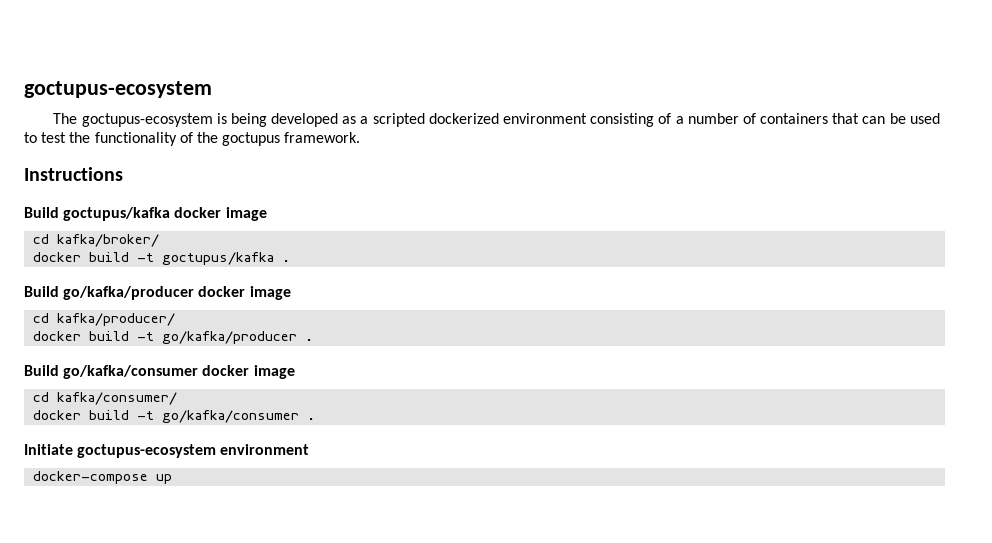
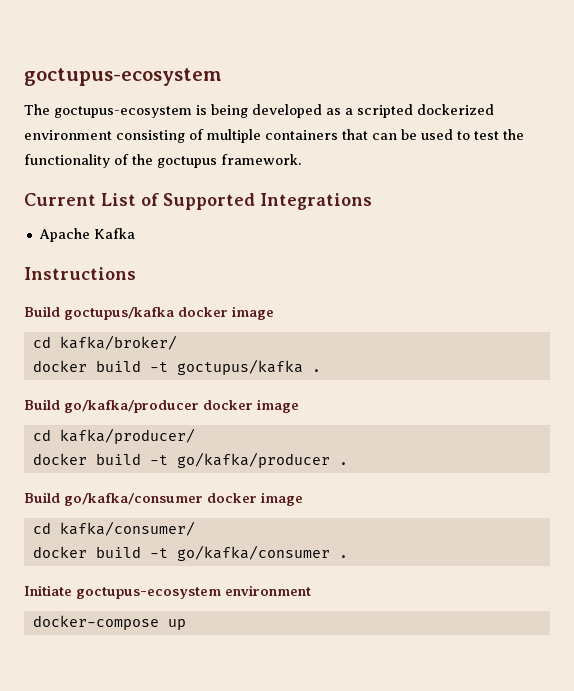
- The goctupus-ecosystem is being developed as a scripted dockerized environment consisting of a number of containers that can be used to test the functionality of the goctupus framework.
+ The goctupus-ecosystem is being developed as a scripted dockerized environment consisting of multiple containers that can be used to test the functionality of the goctupus framework.
+ Current List of Supported Integrations
+ Apache Kafka

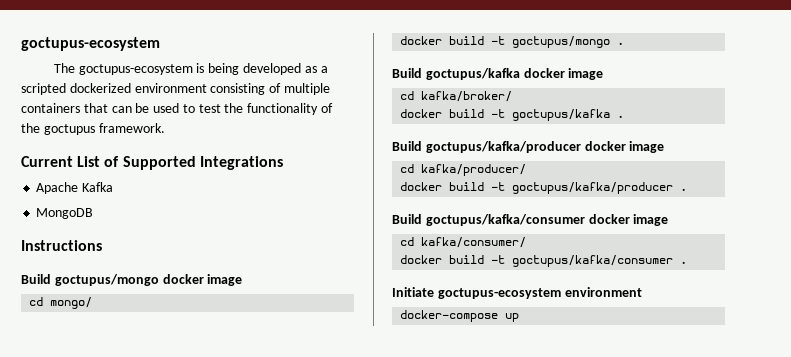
+ MongoDB
+ Build goctupus/mongo docker image
+ cd mongo/
+ docker build -t goctupus/mongo .
- Build go/kafka/producer docker image
+ Build goctupus/kafka/producer docker image
- docker build -t go/kafka/producer .
- Build go/kafka/consumer docker image
+ docker build -t goctupus/kafka/producer .
+ Build goctupus/kafka/consumer docker image
- docker build -t go/kafka/consumer .
+ docker build -t goctupus/kafka/consumer .

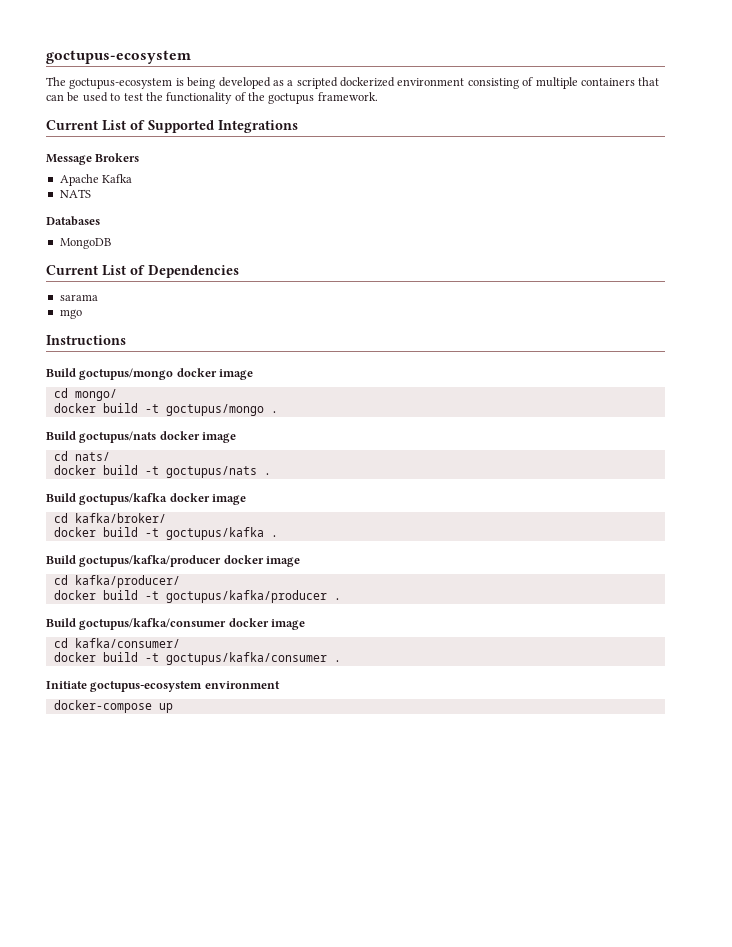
+ Message Brokers
+ NATS
+ Databases
+ Current List of Dependencies
+ sarama
+ mgo
+ Build goctupus/nats docker image
+ cd nats/
+ docker build -t goctupus/nats .

